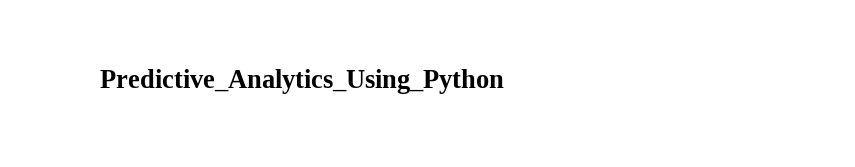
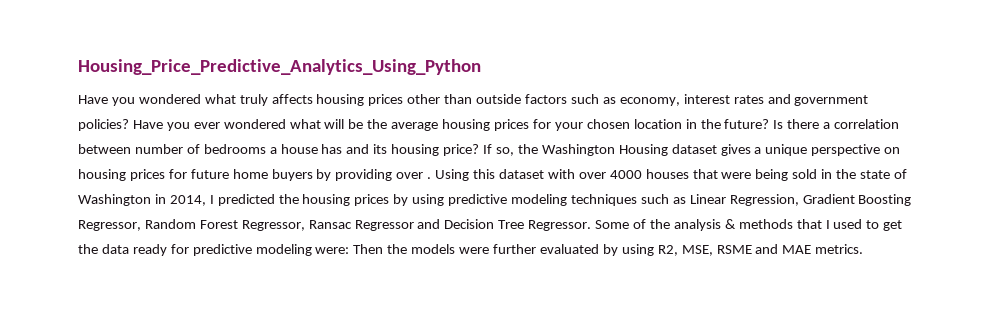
- Predictive_Analytics_Using_Python
+ Housing_Price_Predictive_Analytics_Using_Python
+ Have you wondered what truly affects housing prices other than outside factors such as economy, interest rates and government policies? Have you ever wondered what will be the average housing prices for your chosen location in the future? Is there a correlation between number of bedrooms a house has and its housing price? If so, the Washington Housing dataset gives a unique perspective on housing prices for future home buyers by providing over . Using this dataset with over 4000 houses that were being sold in the state of Washington in 2014, I predicted the housing prices by using predictive modeling techniques such as Linear Regression, Gradient Boosting Regressor, Random Forest Regressor, Ransac Regressor and Decision Tree Regressor. Some of the analysis & methods that I used to get the data ready for predictive modeling were: Then the models were further evaluated by using R2, MSE, RSME and MAE metrics.

